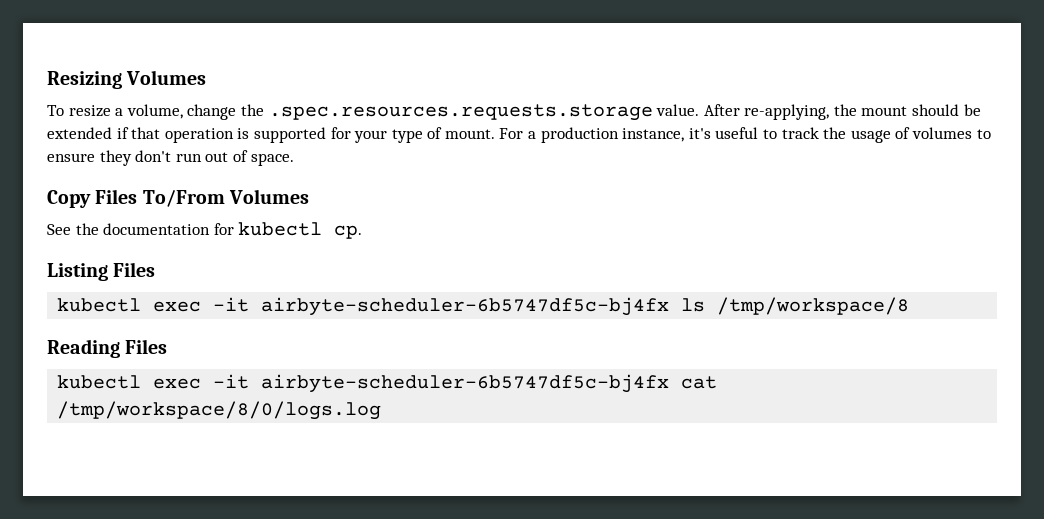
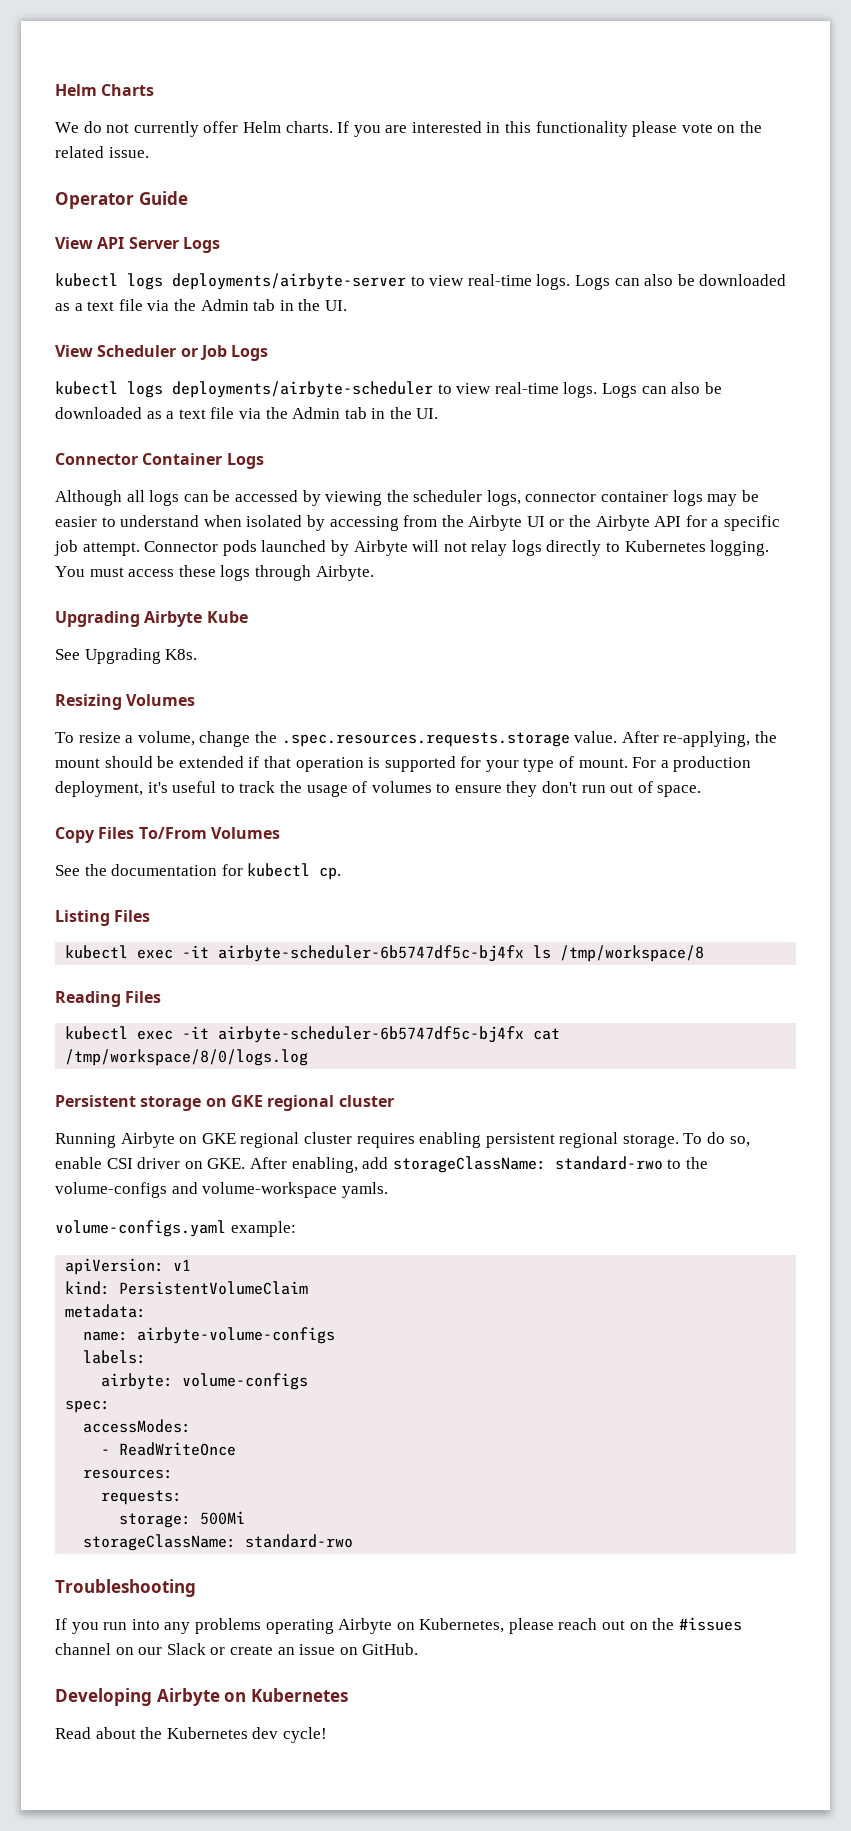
+ Helm Charts
+ We do not currently offer Helm charts. If you are interested in this functionality please vote on the related issue.
+ Operator Guide
+ View API Server Logs
+ kubectl logs deployments/airbyte-server to view real-time logs. Logs can also be downloaded as a text file via the Admin tab in the UI.
+ View Scheduler or Job Logs
+ kubectl logs deployments/airbyte-scheduler to view real-time logs. Logs can also be downloaded as a text file via the Admin tab in the UI.
+ Connector Container Logs
+ Although all logs can be accessed by viewing the scheduler logs, connector container logs may be easier to understand when isolated by accessing from the Airbyte UI or the Airbyte API for a specific job attempt. Connector pods launched by Airbyte will not relay logs directly to Kubernetes logging. You must access these logs through Airbyte.
+ Upgrading Airbyte Kube
+ See Upgrading K8s.
- For a production instance, it's useful to track the usage of volumes to ensure they don't run out of space.
+ For a production deployment, it's useful to track the usage of volumes to ensure they don't run out of space.
+ Persistent storage on GKE regional cluster
+ Running Airbyte on GKE regional cluster requires enabling persistent regional storage. To do so, enable CSI driver on GKE. After enabling, add storageClassName: standard-rwo to the volume-configs and volume-workspace yamls.
+ volume-configs.yaml example:
+ apiVersion: v1
+ kind: PersistentVolumeClaim
+ metadata:
+ name: airbyte-volume-configs
+ labels:
+ airbyte: volume-configs
+ spec:
+ accessModes:
+ - ReadWriteOnce
+ resources:
+ requests:
+ storage: 500Mi
+ storageClassName: standard-rwo
+ Troubleshooting
+ If you run into any problems operating Airbyte on Kubernetes, please reach out on the #issues channel on our Slack or create an issue on GitHub.
+ Developing Airbyte on Kubernetes
+ Read about the Kubernetes dev cycle!

